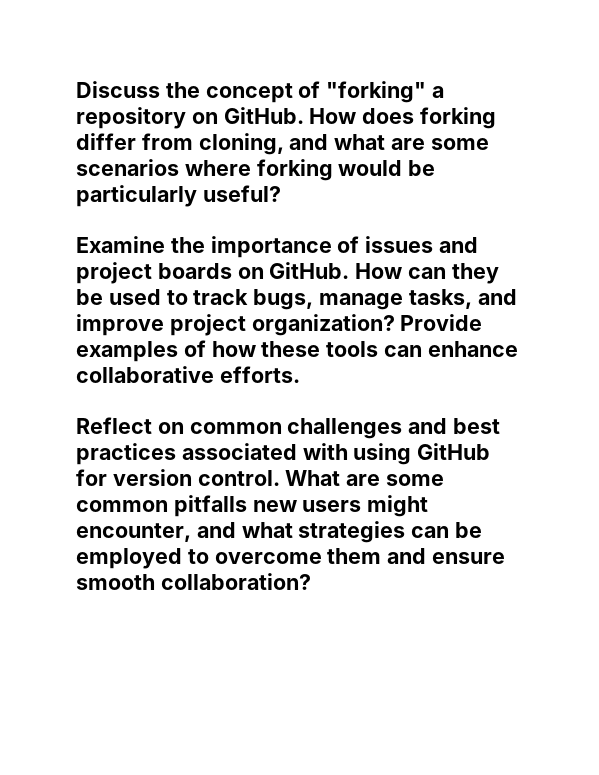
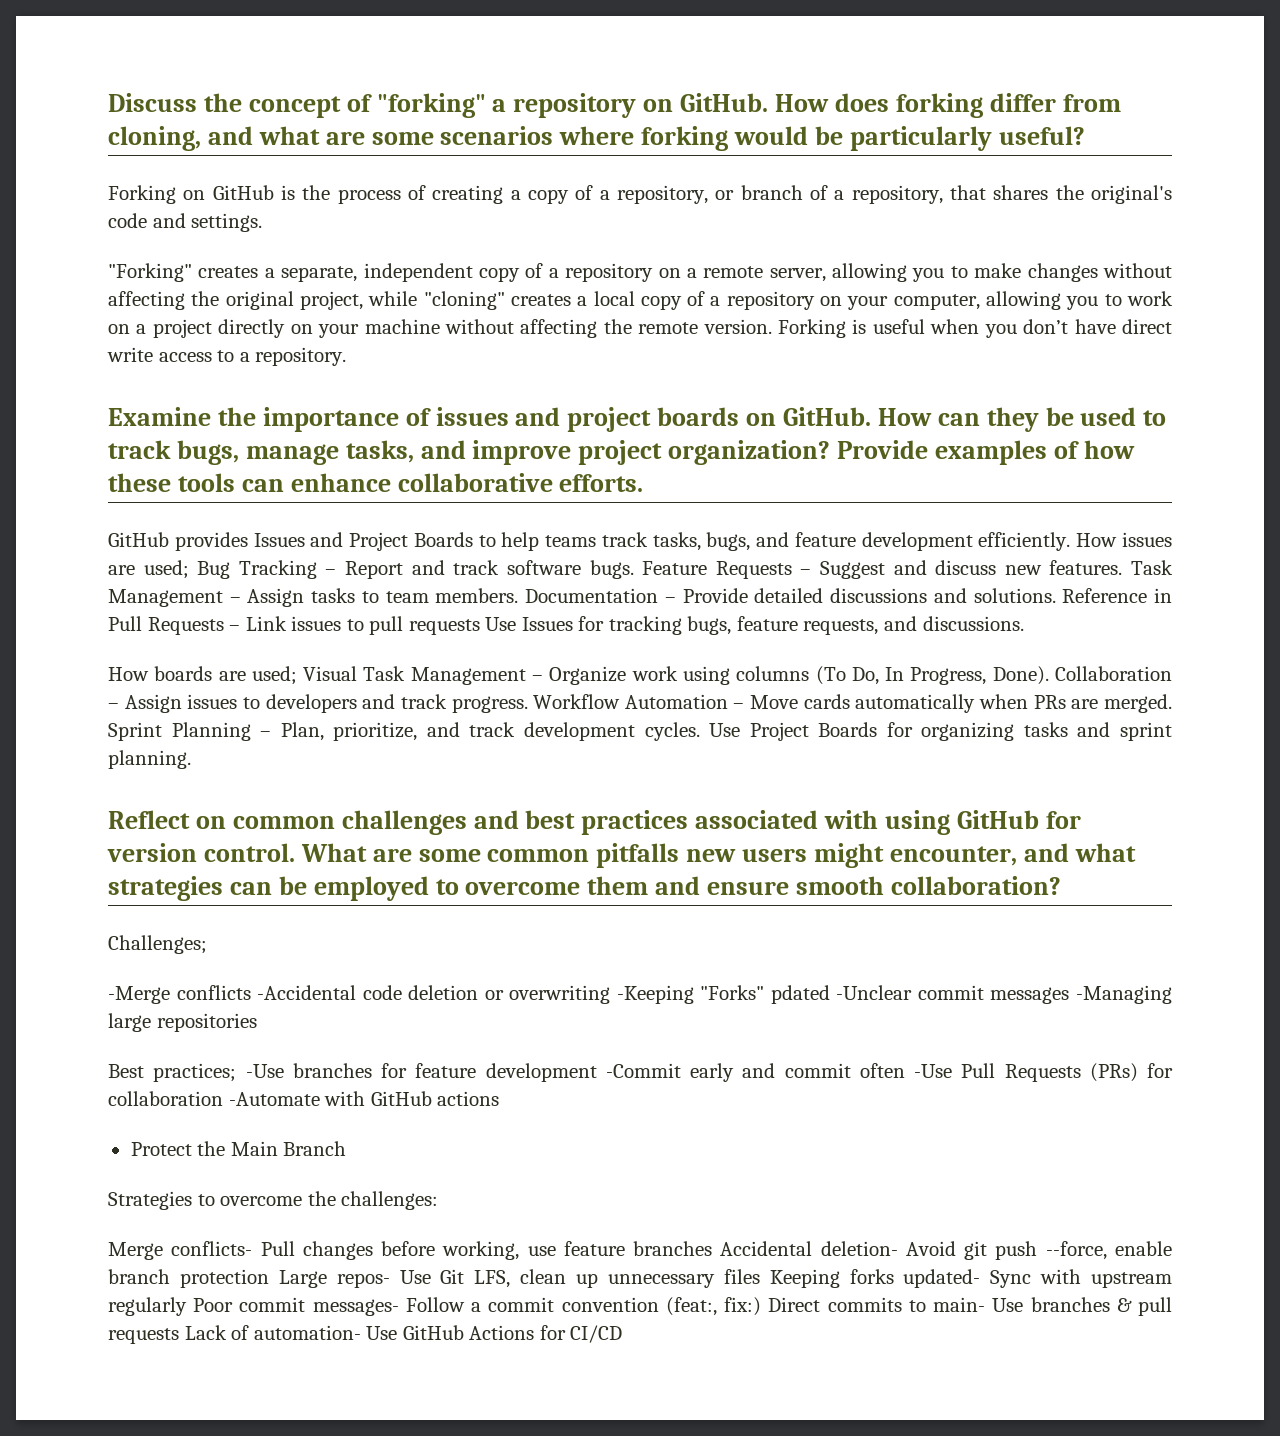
+ Forking on GitHub is the process of creating a copy of a repository, or branch of a repository, that shares the original's code and settings.
+ "Forking" creates a separate, independent copy of a repository on a remote server, allowing you to make changes without affecting the original project, while "cloning" creates a local copy of a repository on your computer, allowing you to work on a project directly on your machine without affecting the remote version. Forking is useful when you don’t have direct write access to a repository.
+ GitHub provides Issues and Project Boards to help teams track tasks, bugs, and feature development efficiently. How issues are used; Bug Tracking – Report and track software bugs. Feature Requests – Suggest and discuss new features. Task Management – Assign tasks to team members. Documentation – Provide detailed discussions and solutions. Reference in Pull Requests – Link issues to pull requests Use Issues for tracking bugs, feature requests, and discussions.
+ How boards are used; Visual Task Management – Organize work using columns (To Do, In Progress, Done). Collaboration – Assign issues to developers and track progress. Workflow Automation – Move cards automatically when PRs are merged. Sprint Planning – Plan, prioritize, and track development cycles. Use Project Boards for organizing tasks and sprint planning.
+ Challenges;
+ -Merge conflicts -Accidental code deletion or overwriting -Keeping "Forks" pdated -Unclear commit messages -Managing large repositories
+ Best practices; -Use branches for feature development -Commit early and commit often -Use Pull Requests (PRs) for collaboration -Automate with GitHub actions
+ Protect the Main Branch
+ Strategies to overcome the challenges:
+ Merge conflicts- Pull changes before working, use feature branches Accidental deletion- Avoid git push --force, enable branch protection Large repos- Use Git LFS, clean up unnecessary files Keeping forks updated- Sync with upstream regularly Poor commit messages- Follow a commit convention (feat:, fix:) Direct commits to main- Use branches & pull requests Lack of automation- Use GitHub Actions for CI/CD

